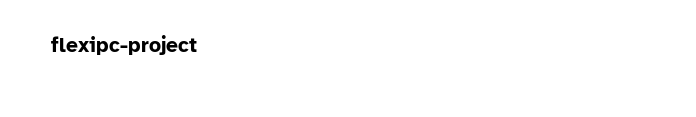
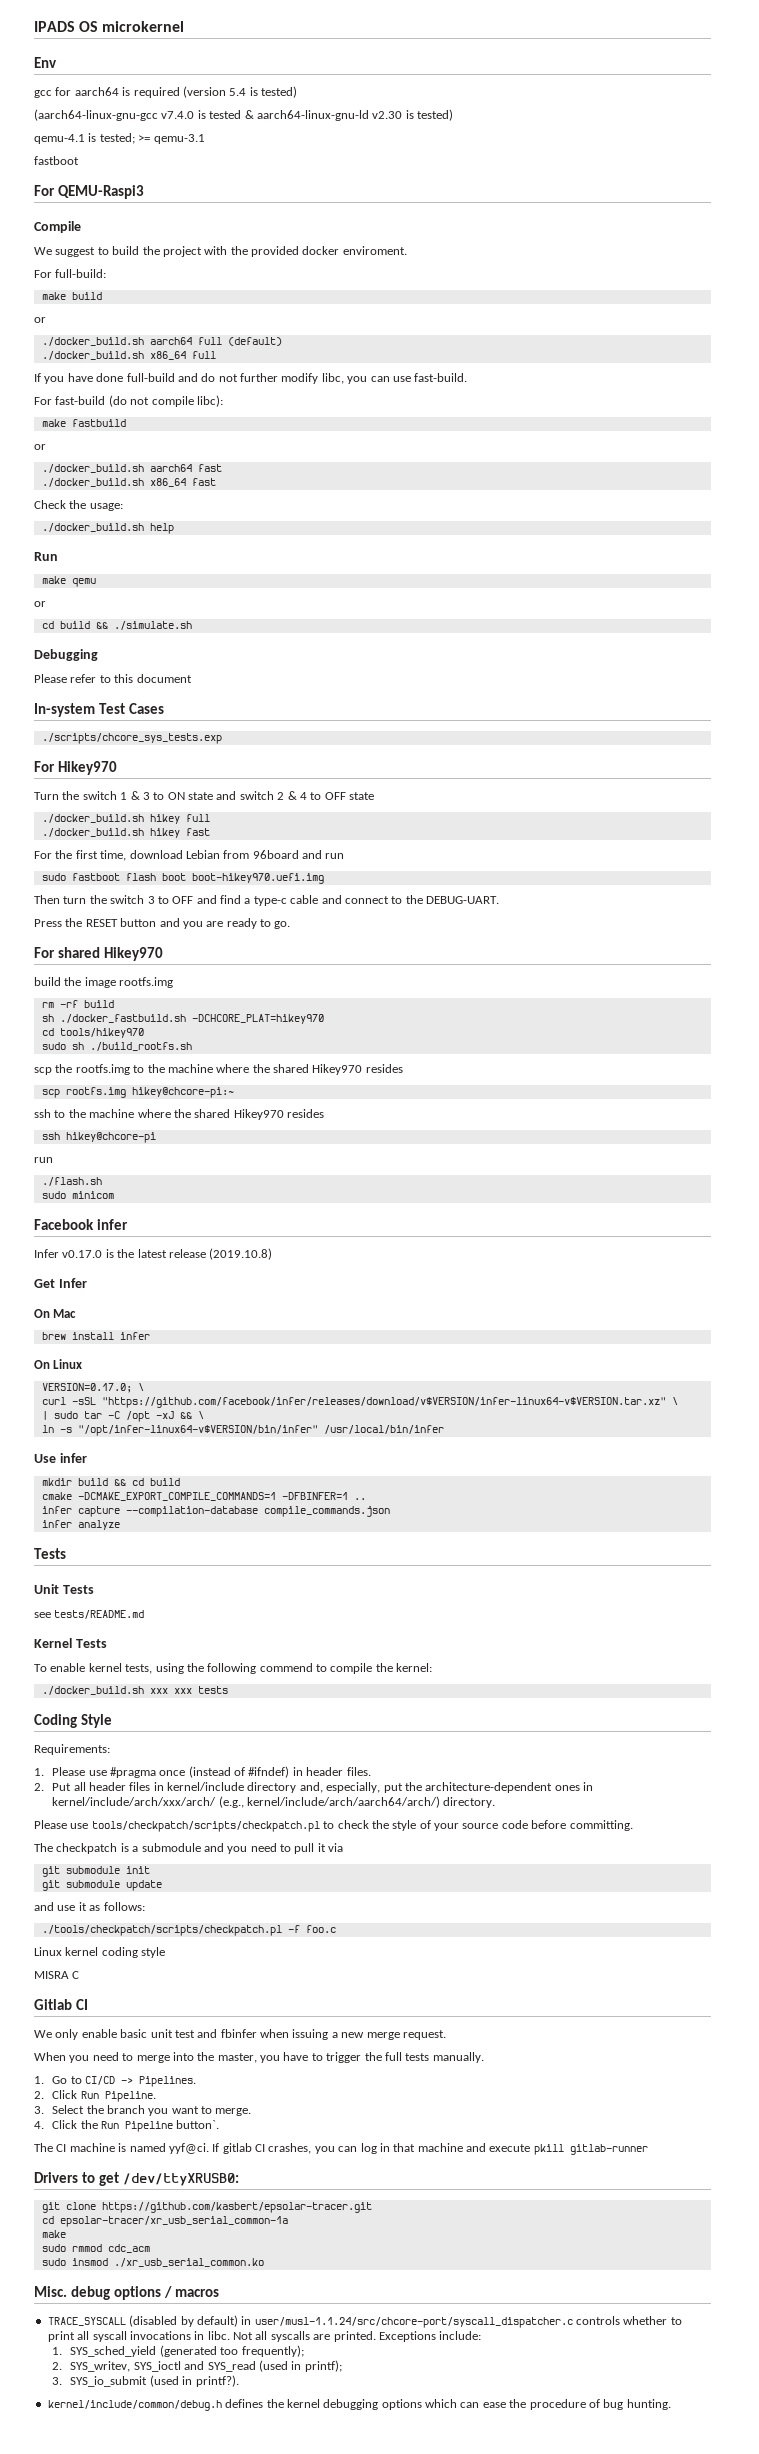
- flexipc-project
+ IPADS OS microkernel
+ Env
+ gcc for aarch64 is required (version 5.4 is tested)
+ (aarch64-linux-gnu-gcc v7.4.0 is tested & aarch64-linux-gnu-ld v2.30 is tested)
+ qemu-4.1 is tested; >= qemu-3.1
+ fastboot
+ For QEMU-Raspi3
+ Compile
+ We suggest to build the project with the provided docker enviroment.
+ For full-build:
+ make build
+ or
+ ./docker_build.sh aarch64 full (default)
+ ./docker_build.sh x86_64 full
+ If you have done full-build and do not further modify libc, you can use fast-build.
+ For fast-build (do not compile libc):
+ make fastbuild
+ or
+ ./docker_build.sh aarch64 fast
+ ./docker_build.sh x86_64 fast
+ Check the usage:
+ ./docker_build.sh help
+ Run
+ make qemu
+ or
+ cd build && ./simulate.sh
+ Debugging
+ Please refer to this document
+ In-system Test Cases
+ ./scripts/chcore_sys_tests.exp
+ For Hikey970
+ Turn the switch 1 & 3 to ON state and switch 2 & 4 to OFF state
+ ./docker_build.sh hikey full
+ ./docker_build.sh hikey fast
+ For the first time, download Lebian from 96board and run
+ sudo fastboot flash boot boot-hikey970.uefi.img
+ Then turn the switch 3 to OFF and find a type-c cable and connect to the DEBUG-UART.
+ Press the RESET button and you are ready to go.
+ For shared Hikey970
+ build the image rootfs.img
+ rm -rf build
+ sh ./docker_fastbuild.sh -DCHCORE_PLAT=hikey970
+ cd tools/hikey970
+ sudo sh ./build_rootfs.sh
+ scp the rootfs.img to the machine where the shared Hikey970 resides
+ scp rootfs.img hikey@chcore-pi:~
+ ssh to the machine where the shared Hikey970 resides
+ ssh hikey@chcore-pi
+ run
+ ./flash.sh
+ sudo minicom
+ Facebook infer
+ Infer v0.17.0 is the latest release (2019.10.8)
+ Get Infer
+ On Mac
+ brew install infer
+ On Linux
+ VERSION=0.17.0; \
+ curl -sSL "https://github.com/facebook/infer/releases/download/v$VERSION/infer-linux64-v$VERSION.tar.xz" \
+ | sudo tar -C /opt -xJ && \
+ ln -s "/opt/infer-linux64-v$VERSION/bin/infer" /usr/local/bin/infer
+ Use infer
+ mkdir build && cd build
+ cmake -DCMAKE_EXPORT_COMPILE_COMMANDS=1 -DFBINFER=1 ..
+ infer capture --compilation-database compile_commands.json
+ infer analyze
+ Tests
+ Unit Tests
+ see tests/README.md
+ Kernel Tests
+ To enable kernel tests, using the following commend to compile the kernel:
+ ./docker_build.sh xxx xxx tests
+ Coding Style
+ Requirements:
+ 1. Please use #pragma once (instead of #ifndef) in header files.
+ 2. Put all header files in kernel/include directory and, especially, put the architecture-dependent ones in kernel/include/arch/xxx/arch/ (e.g., kernel/include/arch/aarch64/arch/) directory.
+ Please use tools/checkpatch/scripts/checkpatch.pl to check the style of your source code before committing.
+ The checkpatch is a submodule and you need to pull it via
+ git submodule init
+ git submodule update
+ and use it as follows:
+ ./tools/checkpatch/scripts/checkpatch.pl -f foo.c
+ Linux kernel coding style
+ MISRA C
+ Gitlab CI
+ We only enable basic unit test and fbinfer when issuing a new merge request.
+ When you need to merge into the master, you have to trigger the full tests manually.
+ 1. Go to CI/CD -> Pipelines.
+ 2. Click Run Pipeline.
+ 3. Select the branch you want to merge.
+ 4. Click the Run Pipeline button`.
+ The CI machine is named yyf@ci. If gitlab CI crashes, you can log in that machine and execute pkill gitlab-runner
+ Drivers to get /dev/ttyXRUSB0:
+ git clone https://github.com/kasbert/epsolar-tracer.git
+ cd epsolar-tracer/xr_usb_serial_common-1a
+ make
+ sudo rmmod cdc_acm
+ sudo insmod ./xr_usb_serial_common.ko
+ Misc. debug options / macros
+ TRACE_SYSCALL (disabled by default) in user/musl-1.1.24/src/chcore-port/syscall_dispatcher.c controls whether to print all syscall invocations in libc. Not all syscalls are printed. Exceptions include:
+ 1. SYS_sched_yield (generated too frequently);
+ 2. SYS_writev, SYS_ioctl and SYS_read (used in printf);
+ 3. SYS_io_submit (used in printf?).
+ kernel/include/common/debug.h defines the kernel debugging options which can ease the procedure of bug hunting.

